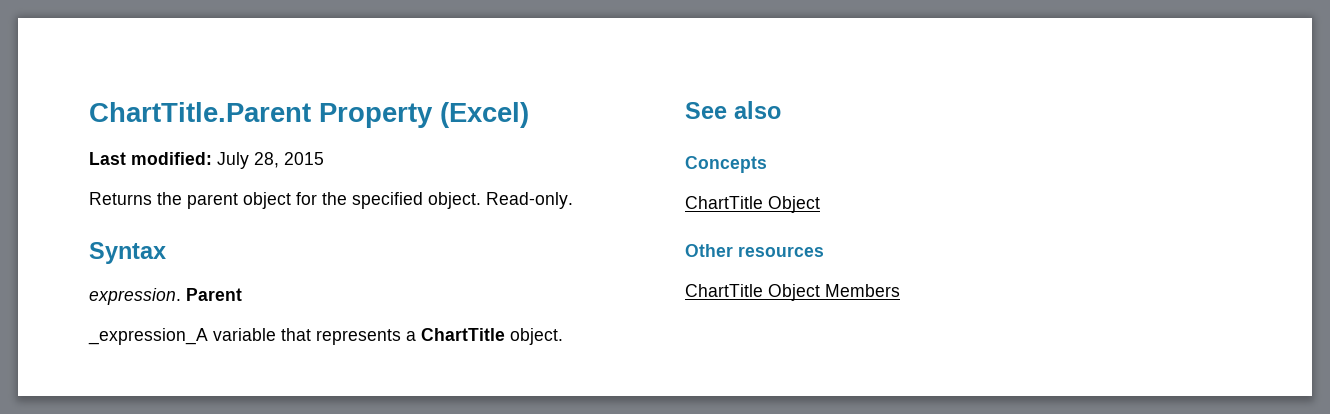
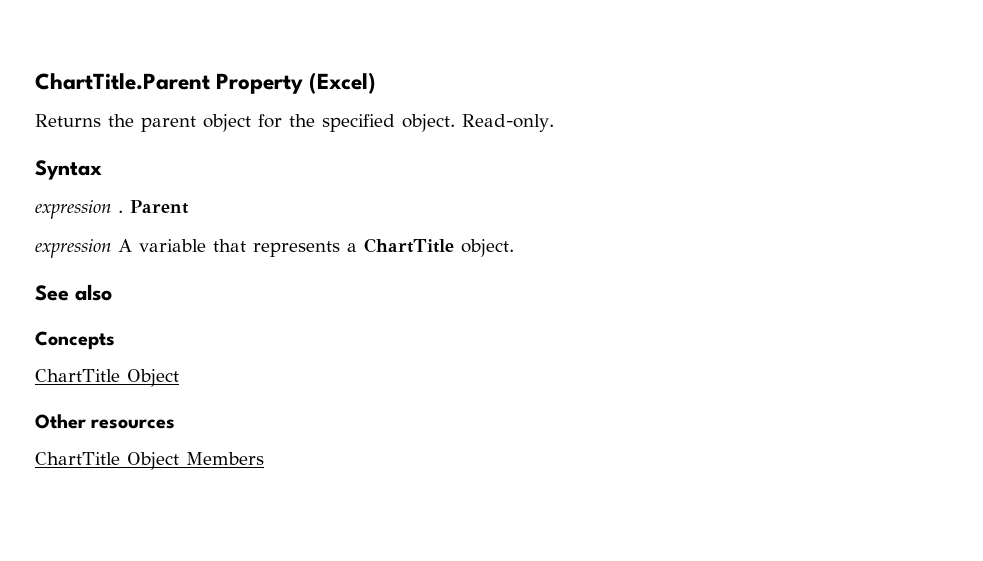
- Last modified: July 28, 2015
- expression.
+ expression .
- _expression_A variable that represents a ChartTitle object.
+ expression A variable that represents a ChartTitle object.

